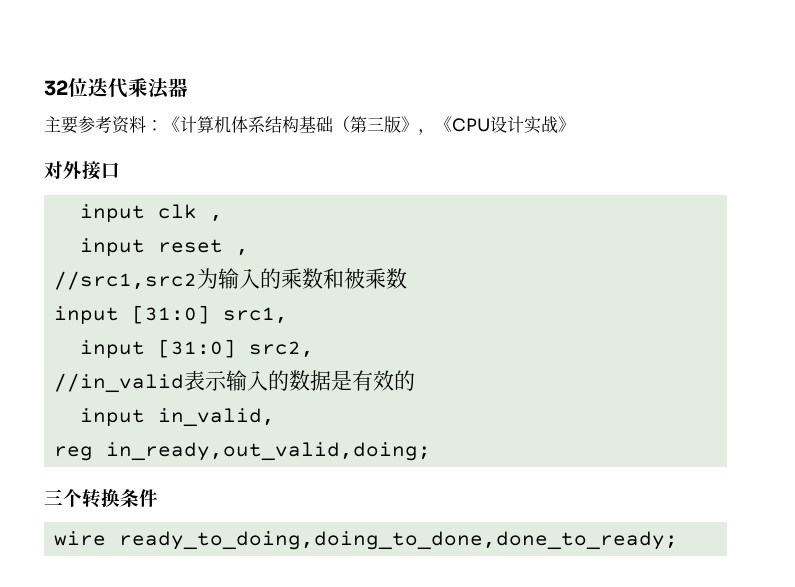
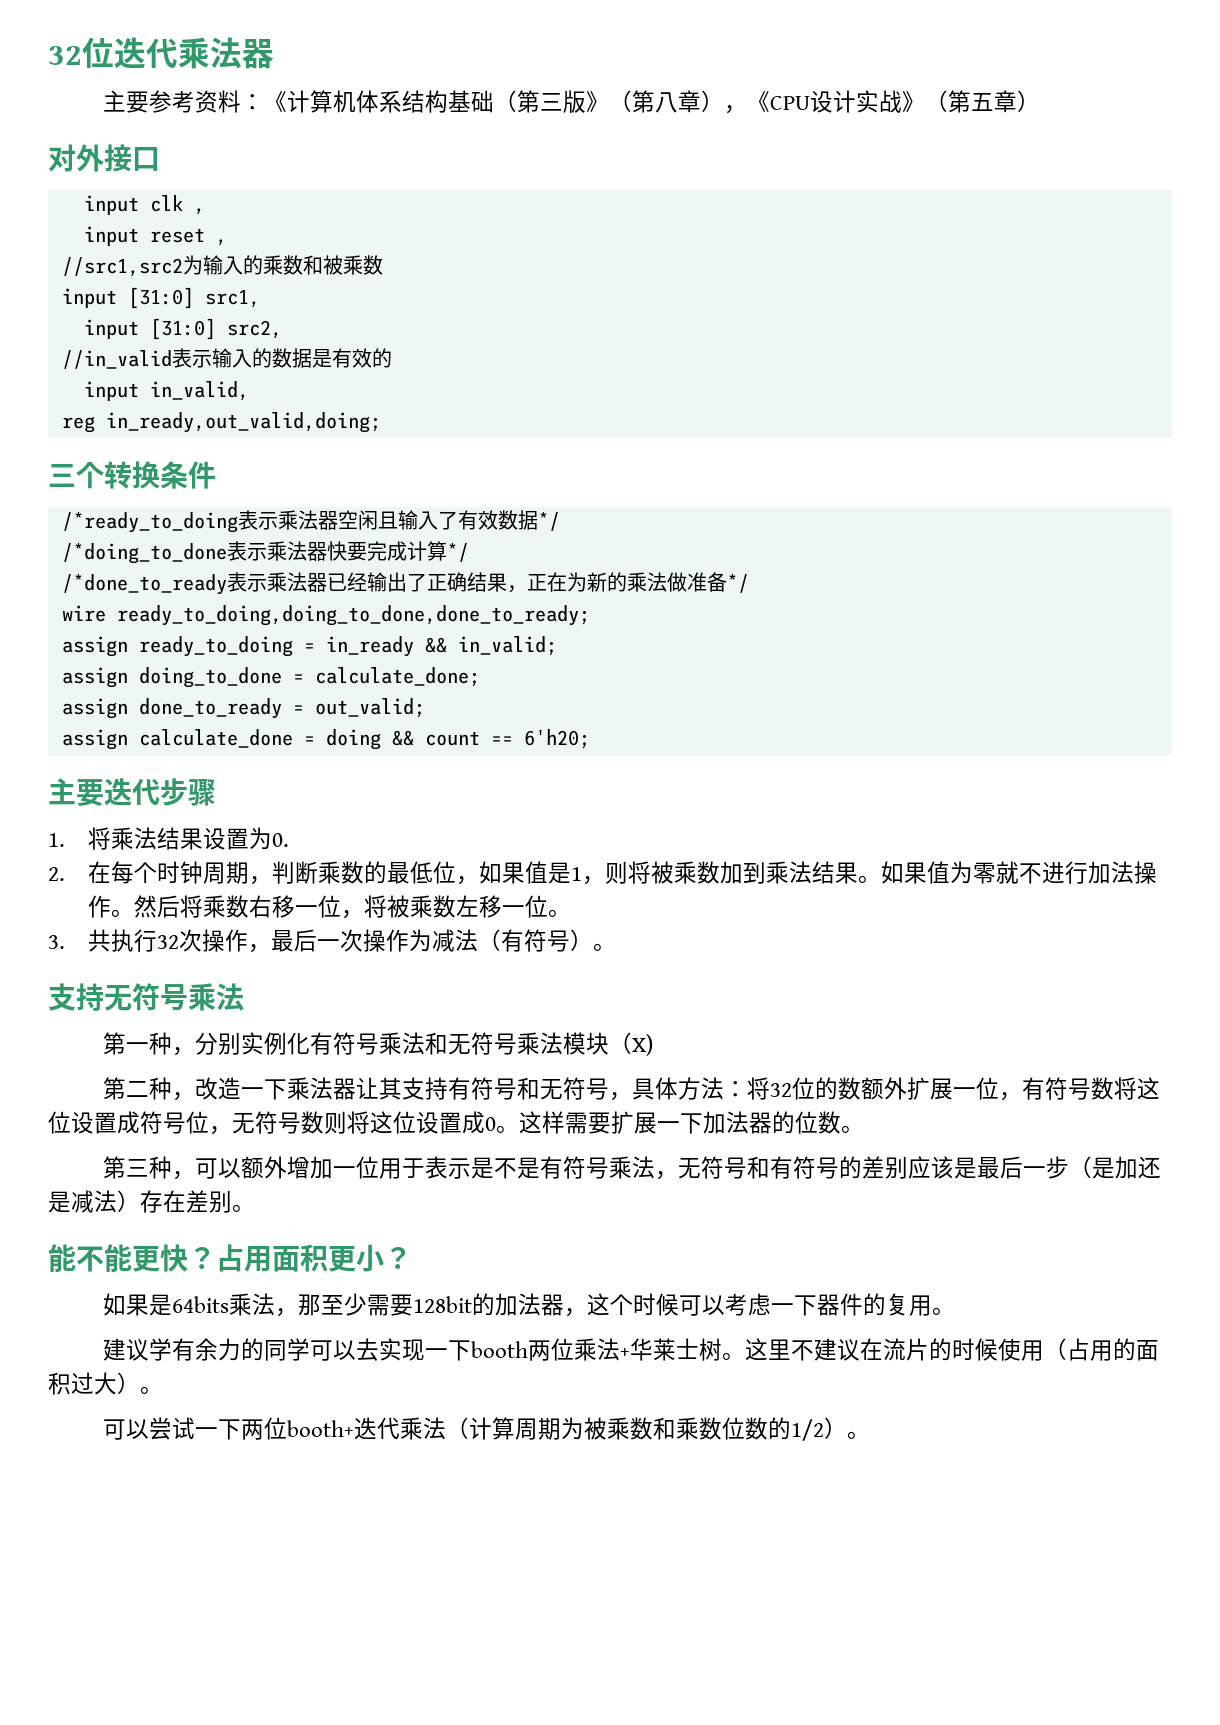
- 主要参考资料：《计算机体系结构基础（第三版》，《CPU设计实战》
+ 主要参考资料：《计算机体系结构基础（第三版》（第八章），《CPU设计实战》（第五章）
+ /*ready_to_doing表示乘法器空闲且输入了有效数据*/
+ /*doing_to_done表示乘法器快要完成计算*/
+ /*done_to_ready表示乘法器已经输出了正确结果，正在为新的乘法做准备*/
  wire ready_to_doing,doing_to_done,done_to_ready;
+ assign ready_to_doing = in_ready && in_valid;
+ assign doing_to_done = calculate_done;
+ assign done_to_ready = out_valid;
+ assign calculate_done = doing && count == 6'h20;
+ 主要迭代步骤
+ 1.将乘法结果设置为0.
+ 2.在每个时钟周期，判断乘数的最低位，如果值是1，则将被乘数加到乘法结果。如果值为零就不进行加法操作。然后将乘数右移一位，将被乘数左移一位。
+ 3.共执行32次操作，最后一次操作为减法（有符号）。
+ 支持无符号乘法
+ 第一种，分别实例化有符号乘法和无符号乘法模块（X)
+ 第二种，改造一下乘法器让其支持有符号和无符号，具体方法：将32位的数额外扩展一位，有符号数将这位设置成符号位，无符号数则将这位设置成0。这样需要扩展一下加法器的位数。
+ 第三种，可以额外增加一位用于表示是不是有符号乘法，无符号和有符号的差别应该是最后一步（是加还是减法）存在差别。
+ 能不能更快？占用面积更小？
+ 如果是64bits乘法，那至少需要128bit的加法器，这个时候可以考虑一下器件的复用。
+ 建议学有余力的同学可以去实现一下booth两位乘法+华莱士树。这里不建议在流片的时候使用（占用的面积过大）。
+ 可以尝试一下两位booth+迭代乘法（计算周期为被乘数和乘数位数的1/2）。

